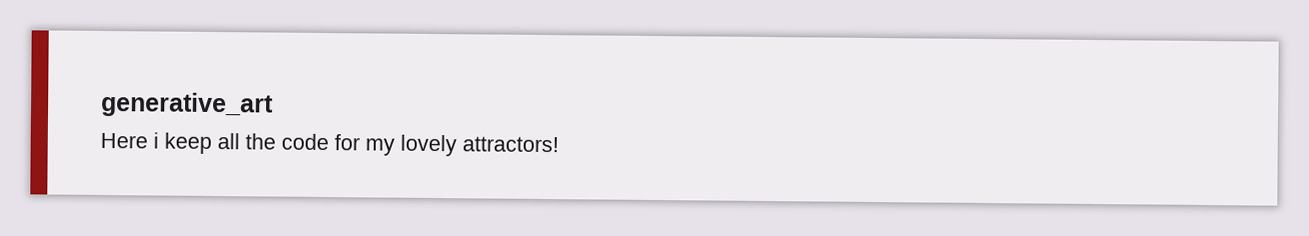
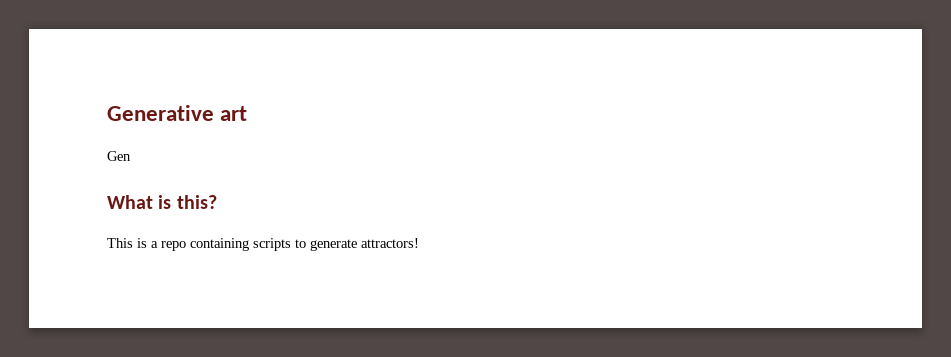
- generative_art
- Here i keep all the code for my lovely attractors!
+ Generative art
+ Gen
+ What is this?
+ This is a repo containing scripts to generate attractors!

